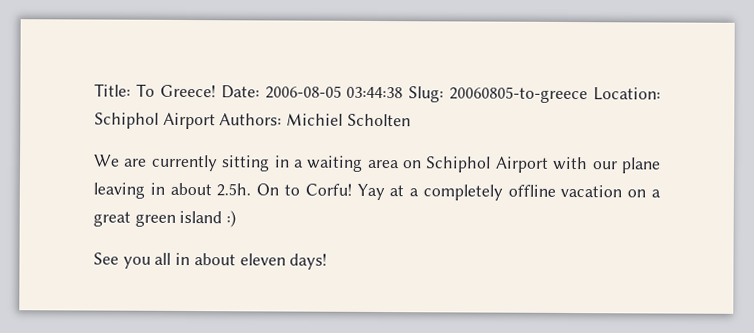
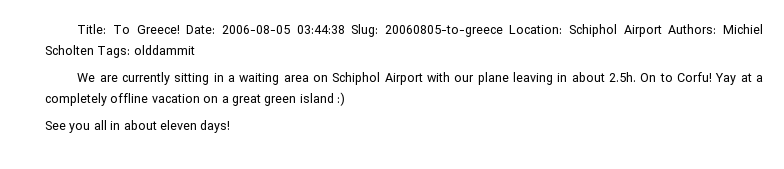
- Date: 2006-08-05 03:44:38 Slug: 20060805-to-greece Location: Schiphol Airport Authors: Michiel Scholten
+ Date: 2006-08-05 03:44:38 Slug: 20060805-to-greece Location: Schiphol Airport Authors: Michiel Scholten Tags: olddammit

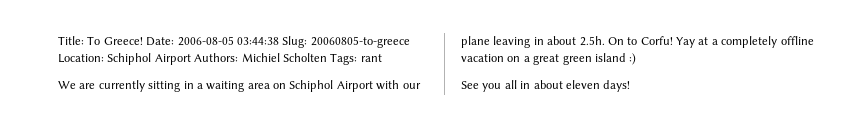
- Date: 2006-08-05 03:44:38 Slug: 20060805-to-greece Location: Schiphol Airport Authors: Michiel Scholten Tags: olddammit
+ Date: 2006-08-05 03:44:38 Slug: 20060805-to-greece Location: Schiphol Airport Authors: Michiel Scholten Tags: rant

